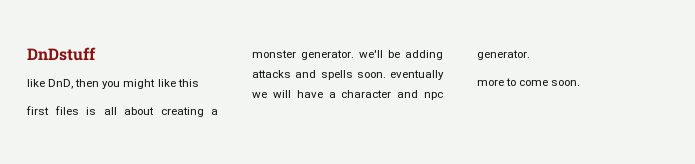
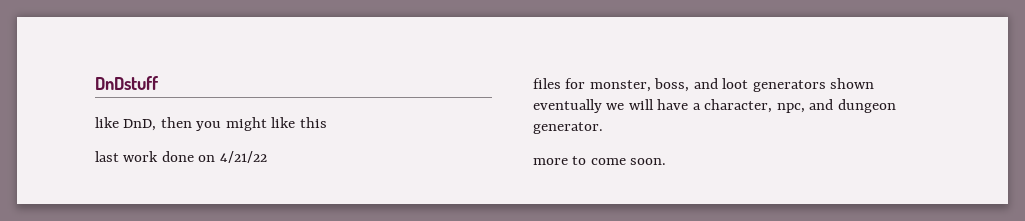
- first files is all about creating a monster generator. we'll be adding attacks and spells soon. eventually we will have a character and npc generator.
+ last work done on 4/21/22
+ files for monster, boss, and loot generators shown eventually we will have a character, npc, and dungeon generator.

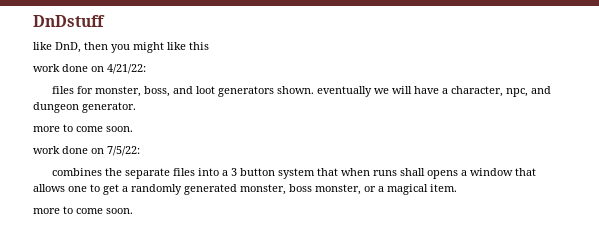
- last work done on 4/21/22
+ work done on 4/21/22:
- files for monster, boss, and loot generators shown eventually we will have a character, npc, and dungeon generator.
+ files for monster, boss, and loot generators shown. eventually we will have a character, npc, and dungeon generator.
+ work done on 7/5/22:
+ combines the separate files into a 3 button system that when runs shall opens a window that allows one to get a randomly generated monster, boss monster, or a magical item.
+ more to come soon.

